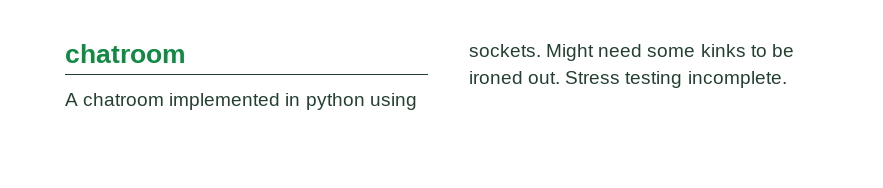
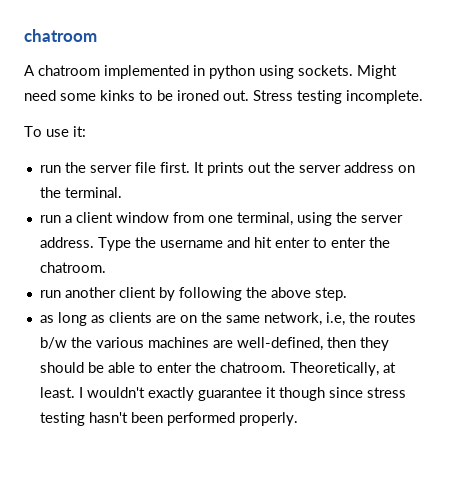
+ To use it:
+ run the server file first. It prints out the server address on the terminal.
+ run a client window from one terminal, using the server address. Type the username and hit enter to enter the chatroom.
+ run another client by following the above step.
+ as long as clients are on the same network, i.e, the routes b/w the various machines are well-defined, then they should be able to enter the chatroom. Theoretically, at least. I wouldn't exactly guarantee it though since stress testing hasn't been performed properly.

